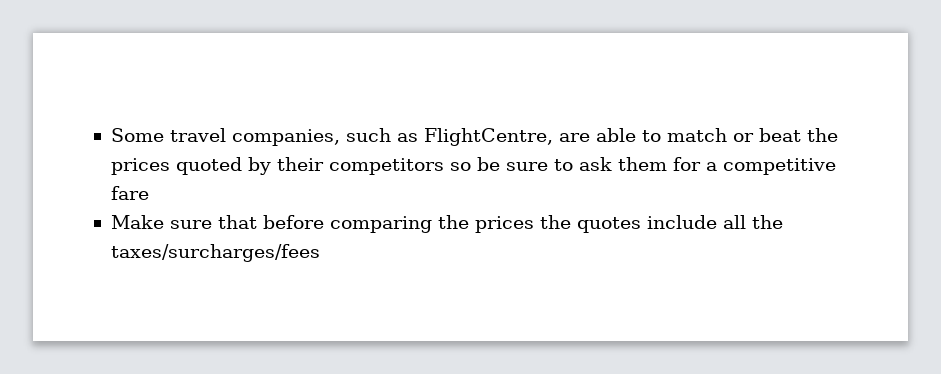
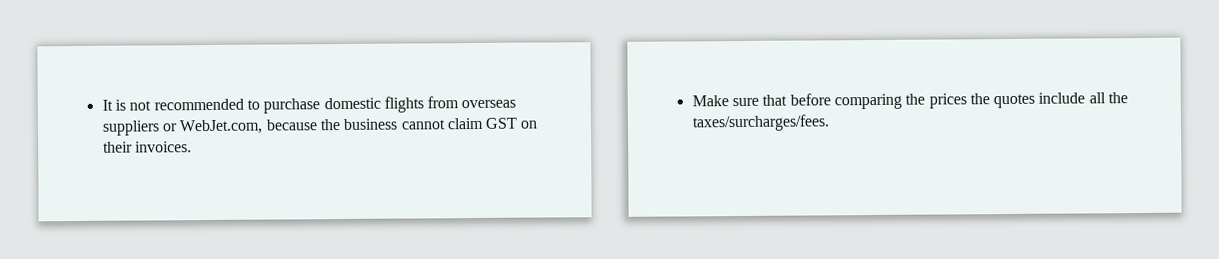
- Some travel companies, such as FlightCentre, are able to match or beat the prices quoted by their competitors so be sure to ask them for a competitive fare
+ It is not recommended to purchase domestic flights from overseas suppliers or WebJet.com, because the business cannot claim GST on their invoices.
- Make sure that before comparing the prices the quotes include all the taxes/surcharges/fees
+ Make sure that before comparing the prices the quotes include all the taxes/surcharges/fees.

